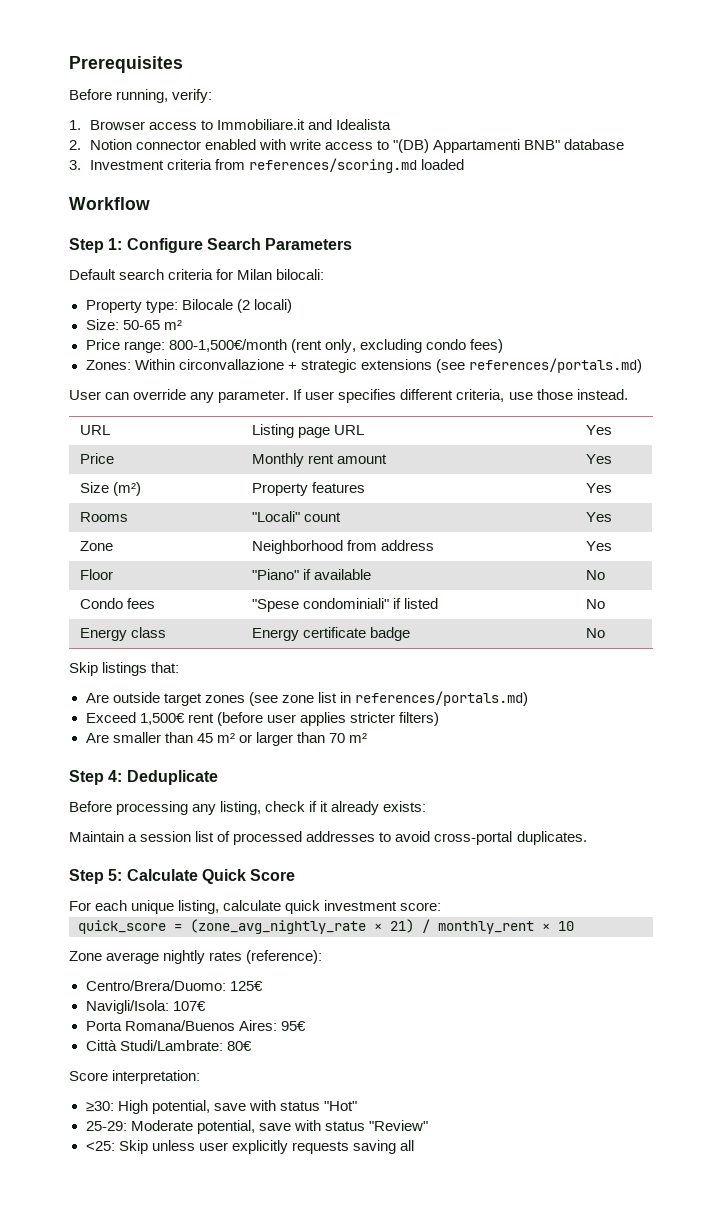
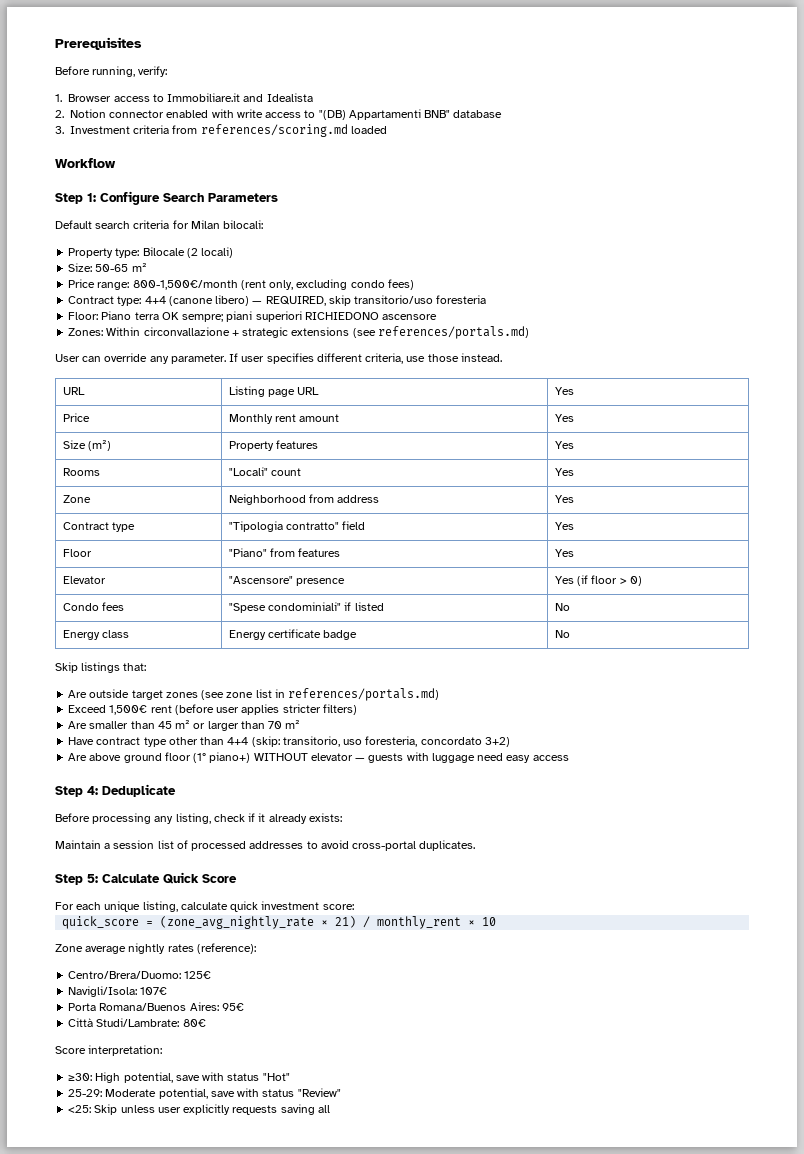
+ Contract type: 4+4 (canone libero) — REQUIRED, skip transitorio/uso foresteria
+ Floor: Piano terra OK sempre; piani superiori RICHIEDONO ascensore
- Floor | "Piano" if available | No
+ Contract type | "Tipologia contratto" field | Yes
+ Floor | "Piano" from features | Yes
+ Elevator | "Ascensore" presence | Yes (if floor > 0)
+ Have contract type other than 4+4 (skip: transitorio, uso foresteria, concordato 3+2)
+ Are above ground floor (1° piano+) WITHOUT elevator — guests with luggage need easy access

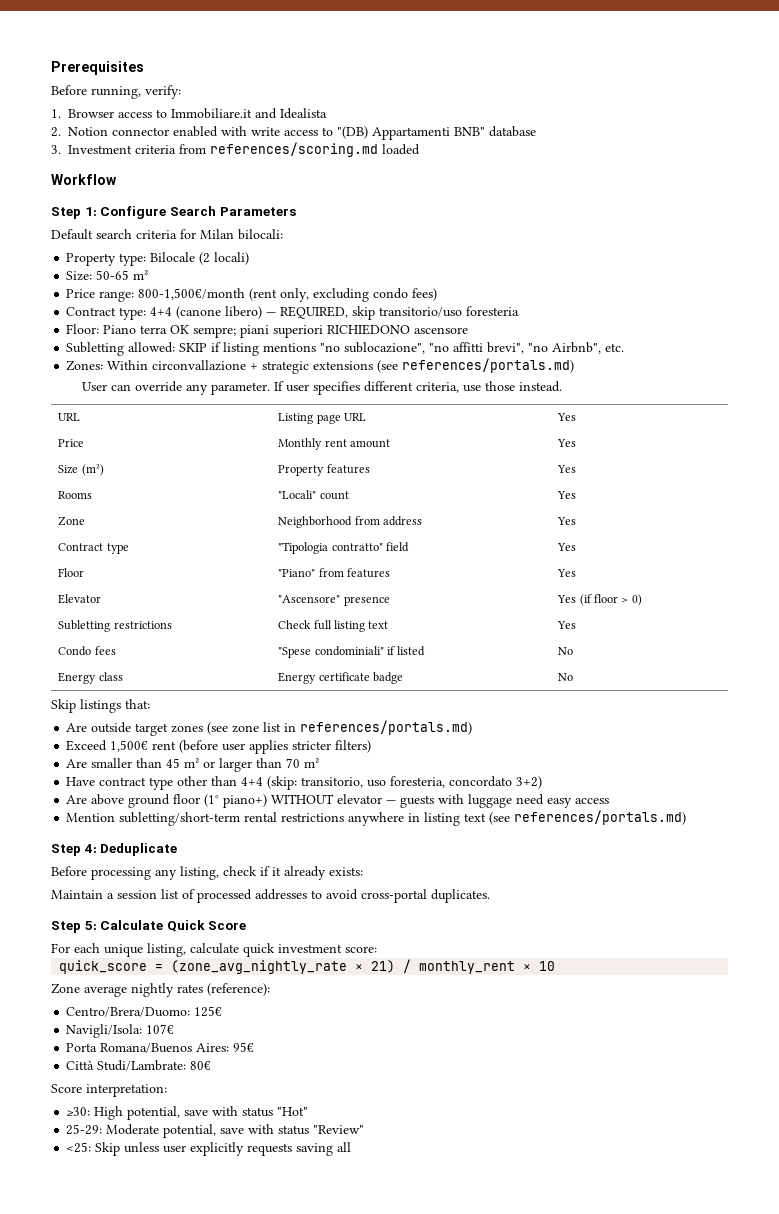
+ Subletting allowed: SKIP if listing mentions "no sublocazione", "no affitti brevi", "no Airbnb", etc.
+ Subletting restrictions | Check full listing text | Yes
+ Mention subletting/short-term rental restrictions anywhere in listing text (see references/portals.md)

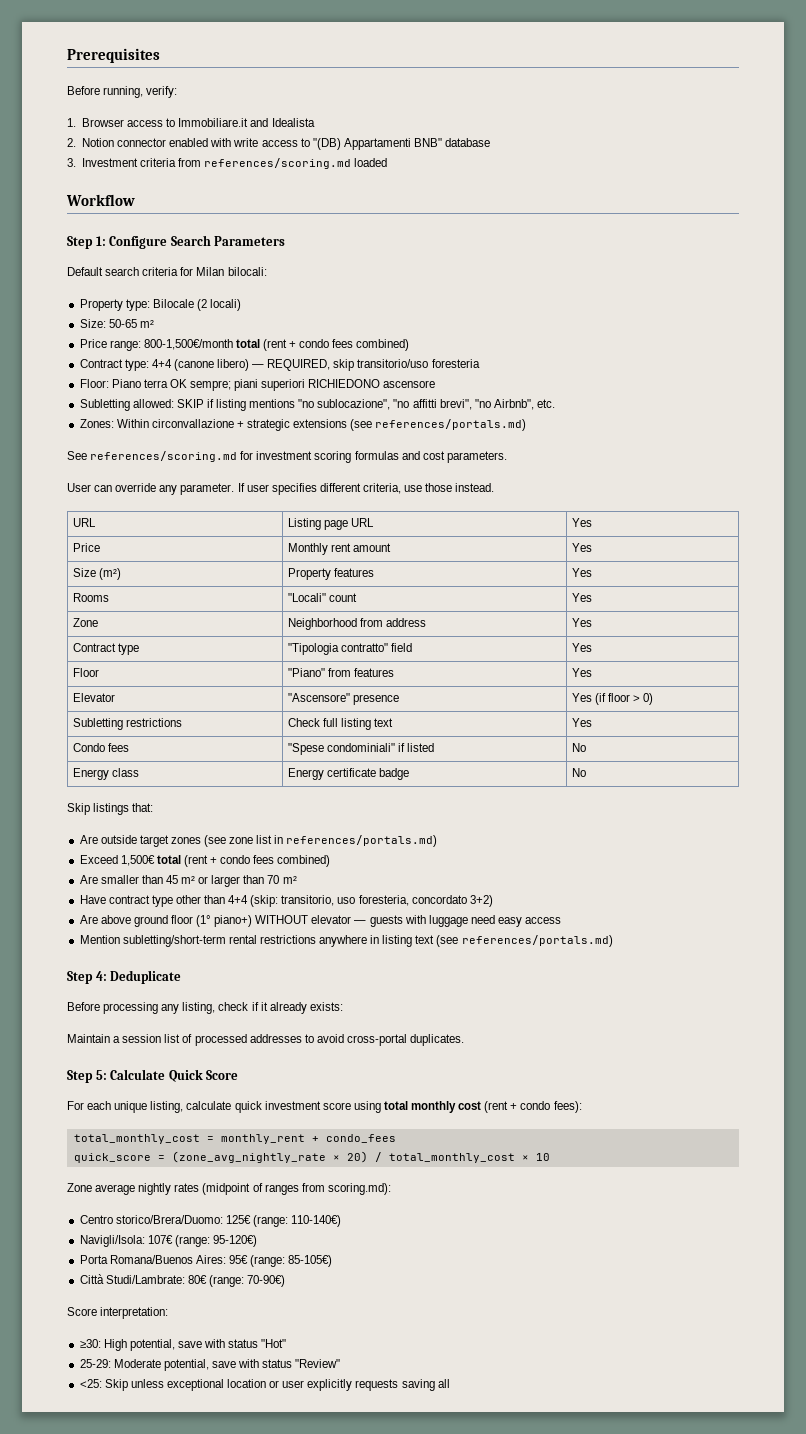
- Price range: 800-1,500€/month (rent only, excluding condo fees)
+ Price range: 800-1,500€/month total (rent + condo fees combined)
+ See references/scoring.md for investment scoring formulas and cost parameters.
- Exceed 1,500€ rent (before user applies stricter filters)
+ Exceed 1,500€ total (rent + condo fees combined)
- For each unique listing, calculate quick investment score:
+ For each unique listing, calculate quick investment score using total monthly cost (rent + condo fees):
+ total_monthly_cost = monthly_rent + condo_fees
- quick_score = (zone_avg_nightly_rate × 21) / monthly_rent × 10
+ quick_score = (zone_avg_nightly_rate × 20) / total_monthly_cost × 10
- Zone average nightly rates (reference):
- Centro/Brera/Duomo: 125€
+ Zone average nightly rates (midpoint of ranges from scoring.md):
+ Centro storico/Brera/Duomo: 125€ (range: 110-140€)
- Navigli/Isola: 107€
+ Navigli/Isola: 107€ (range: 95-120€)
- Porta Romana/Buenos Aires: 95€
+ Porta Romana/Buenos Aires: 95€ (range: 85-105€)
- Città Studi/Lambrate: 80€
+ Città Studi/Lambrate: 80€ (range: 70-90€)
- <25: Skip unless user explicitly requests saving all
+ <25: Skip unless exceptional location or user explicitly requests saving all

